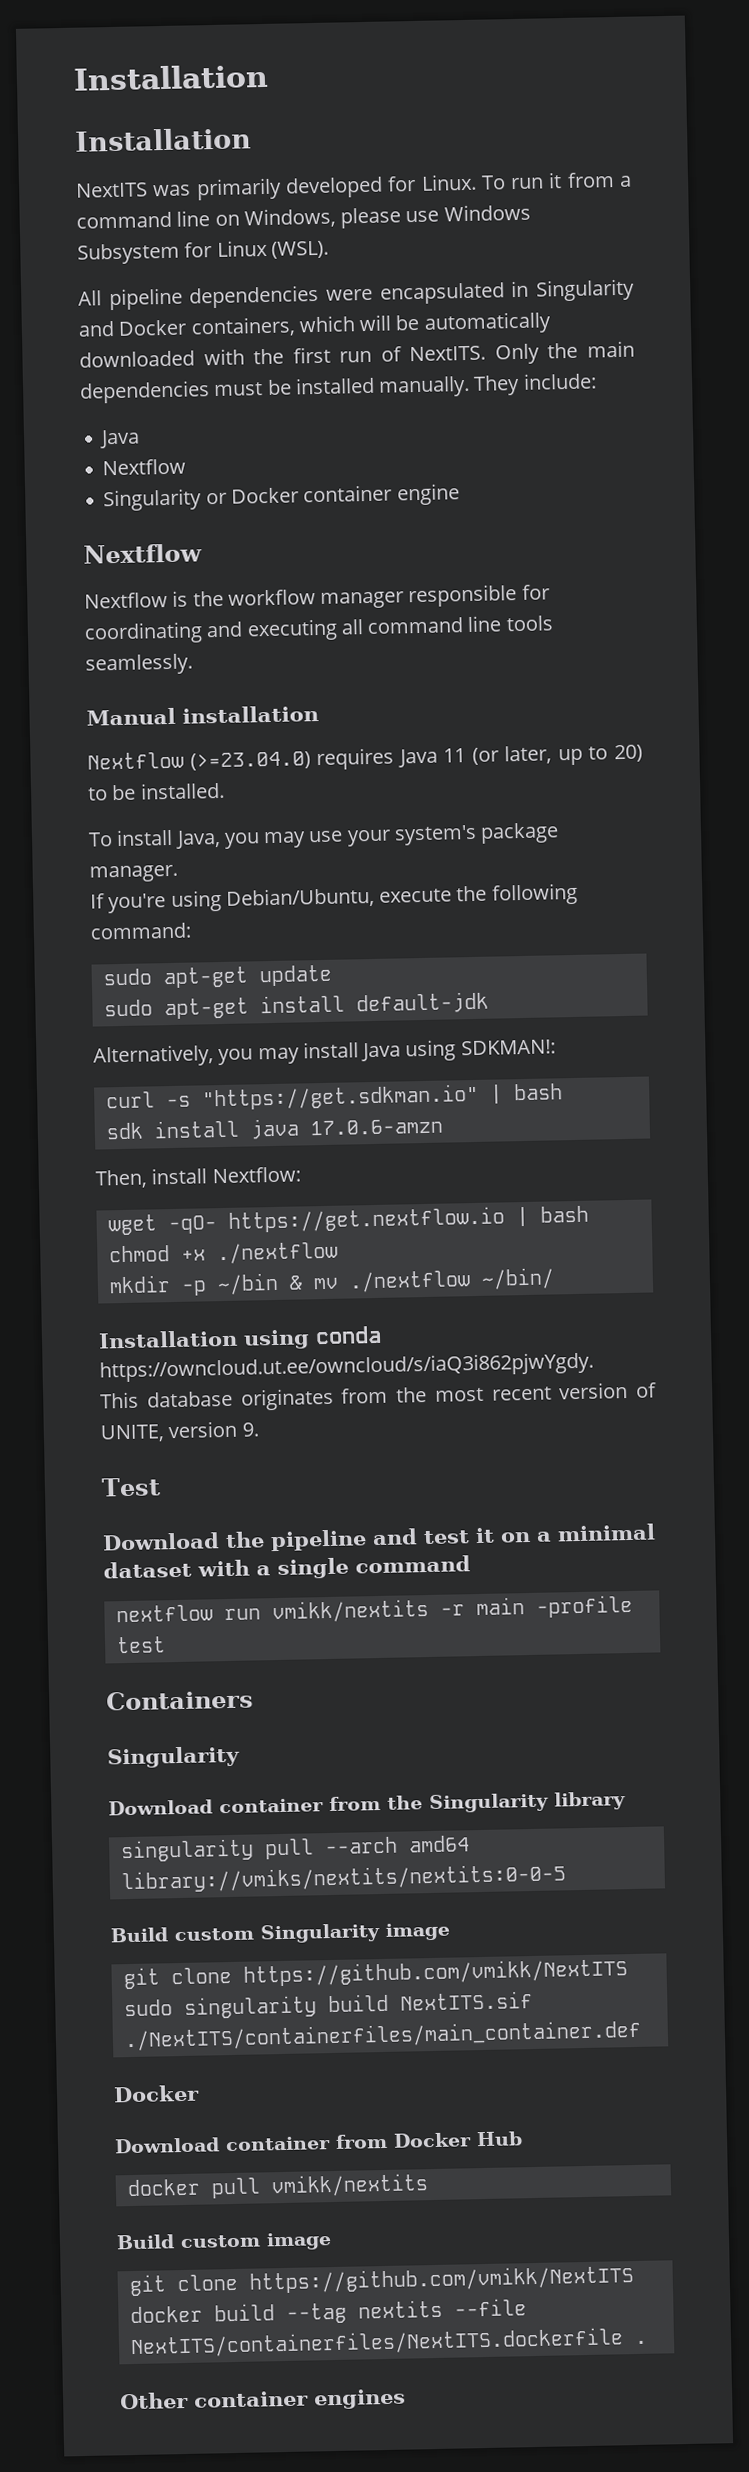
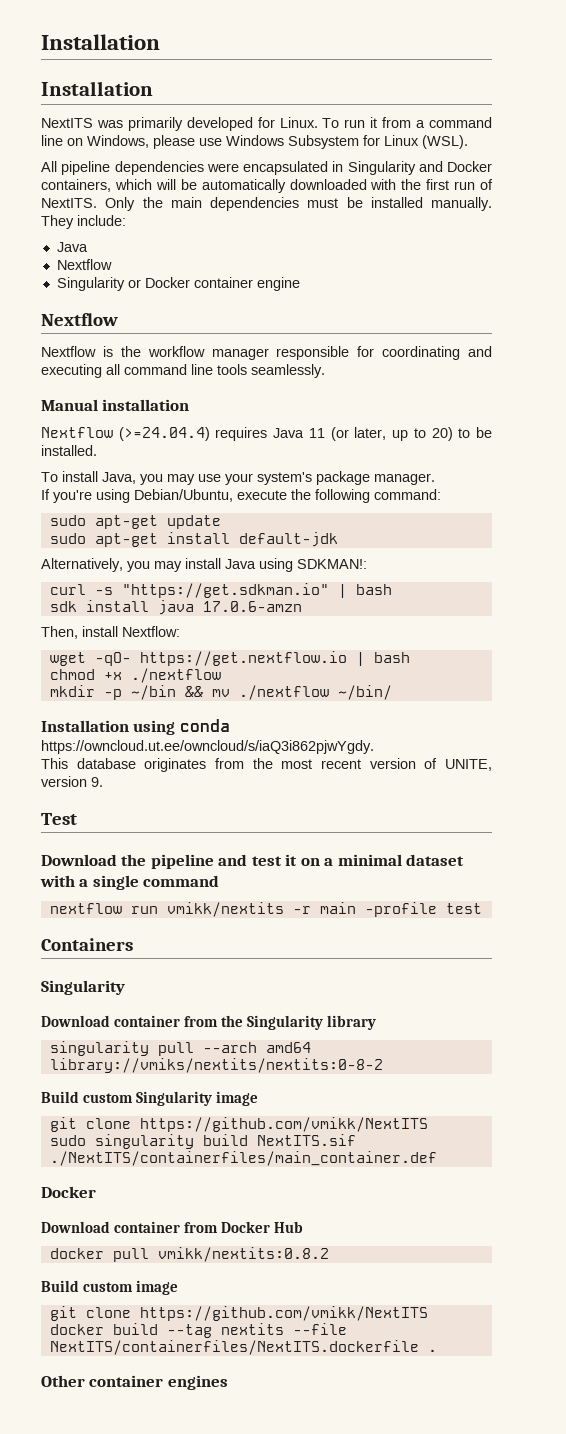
- Nextflow (>=23.04.0) requires Java 11 (or later, up to 20) to be installed.
+ Nextflow (>=24.04.4) requires Java 11 (or later, up to 20) to be installed.
- mkdir -p ~/bin & mv ./nextflow ~/bin/
+ mkdir -p ~/bin && mv ./nextflow ~/bin/
- singularity pull --arch amd64 library://vmiks/nextits/nextits:0-0-5
+ singularity pull --arch amd64 library://vmiks/nextits/nextits:0-8-2
- docker pull vmikk/nextits
+ docker pull vmikk/nextits:0.8.2

